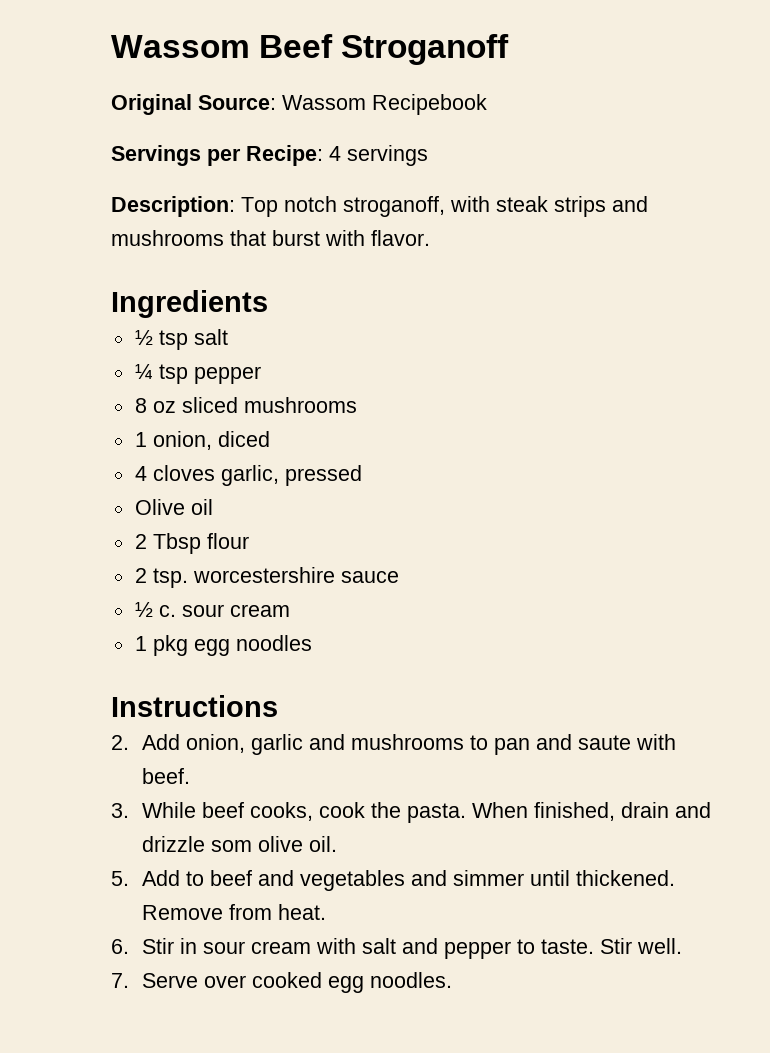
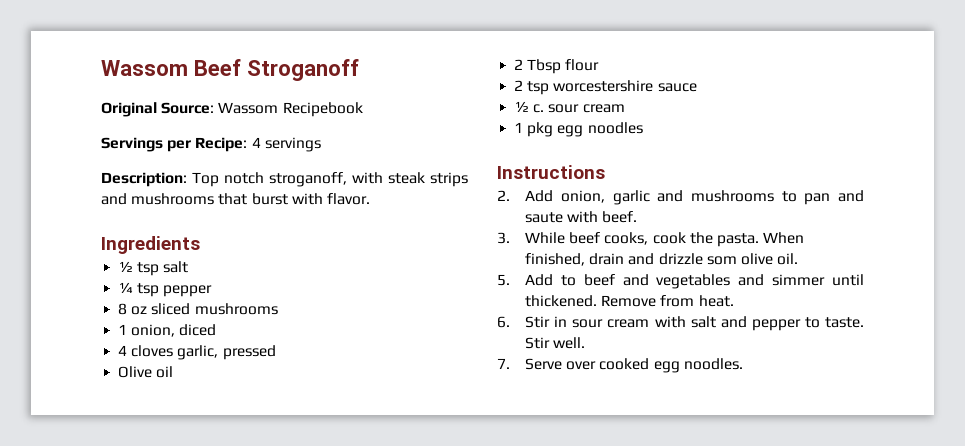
- 2 tsp. worcestershire sauce
+ 2 tsp worcestershire sauce

